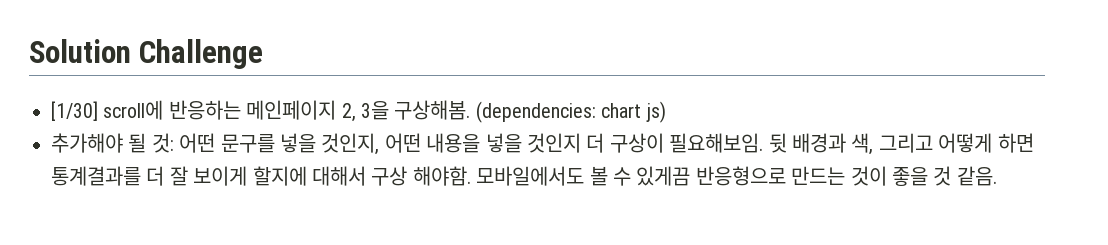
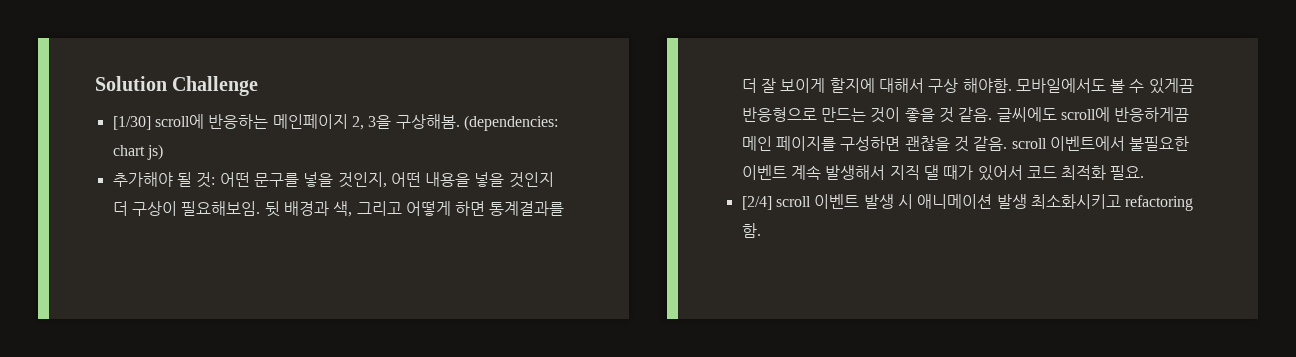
+ 글씨에도 scroll에 반응하게끔 메인 페이지를 구성하면 괜찮을 것 같음. scroll 이벤트에서 불필요한 이벤트 계속 발생해서 지직 댈 때가 있어서 코드 최적화 필요.
+ [2/4] scroll 이벤트 발생 시 애니메이션 발생 최소화시키고 refactoring 함.

